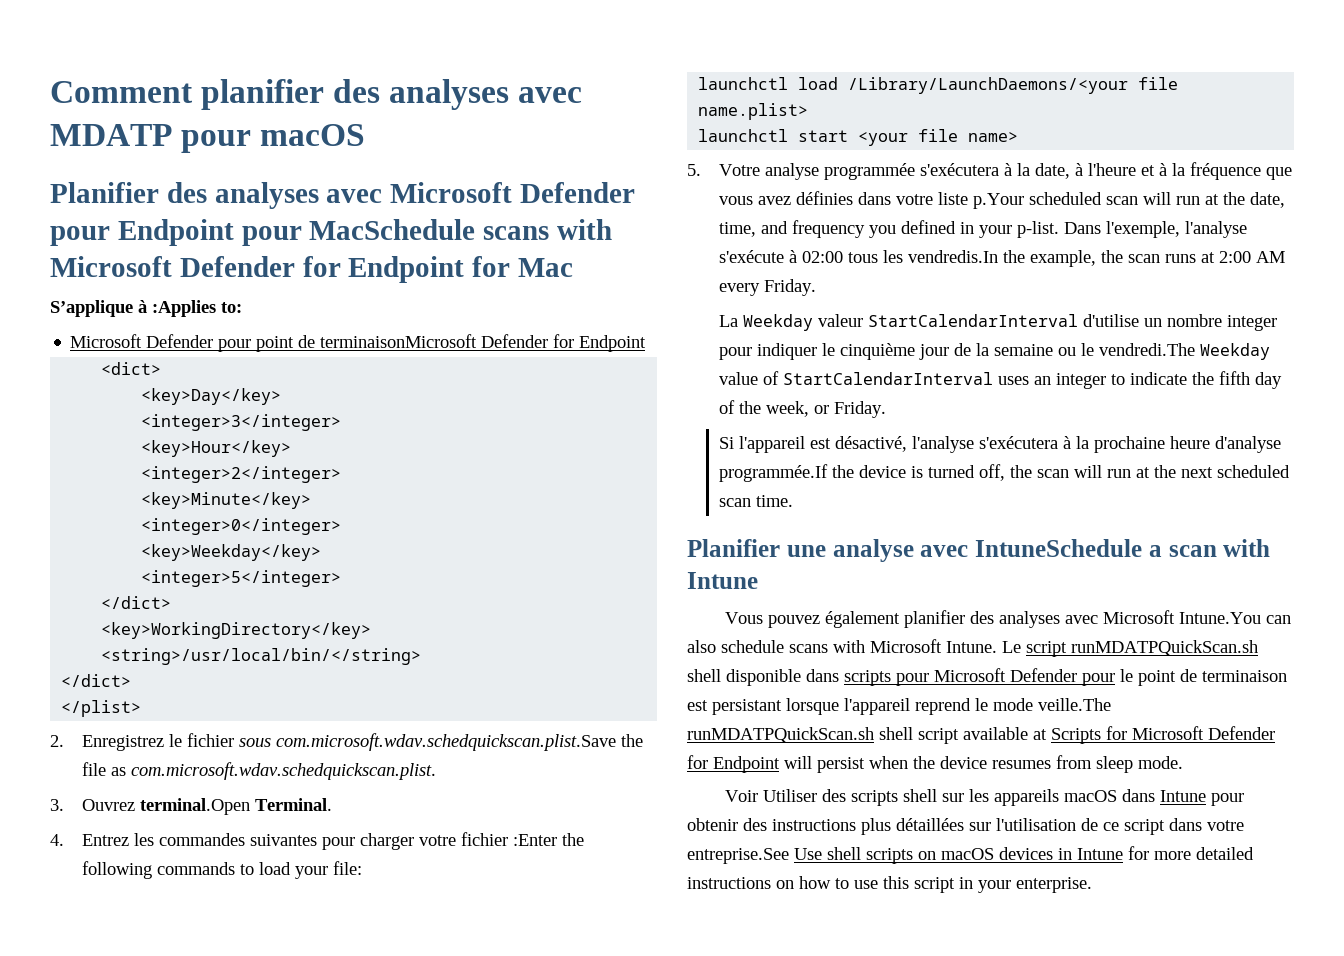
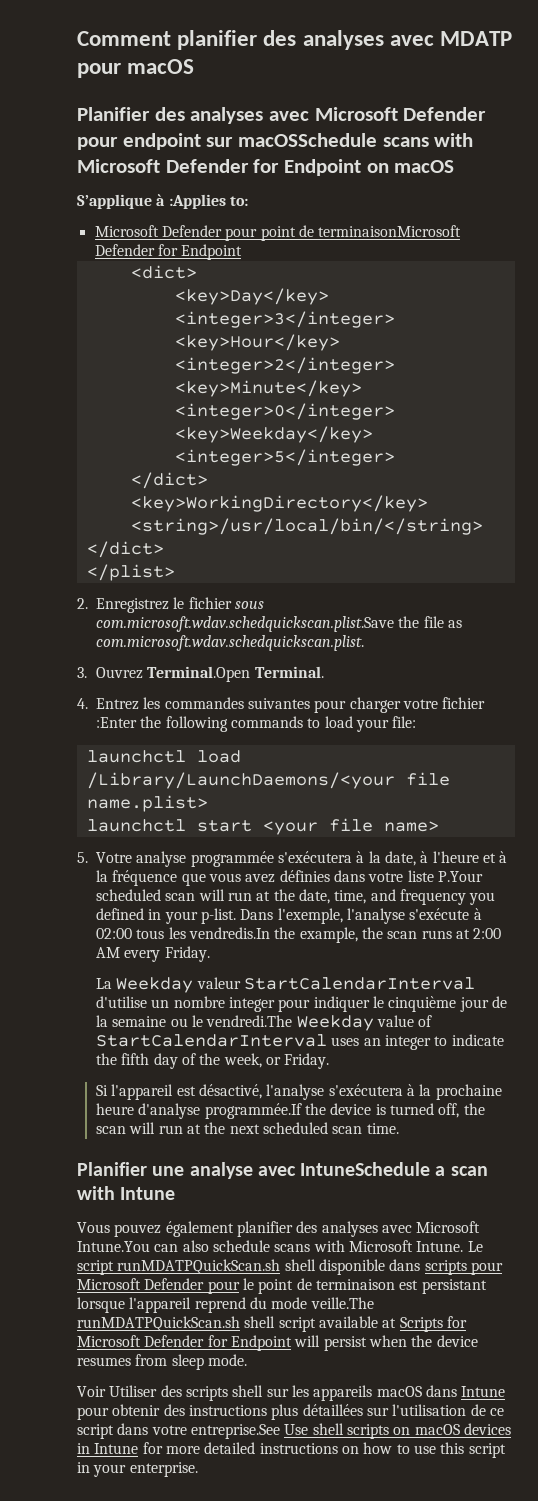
- Planifier des analyses avec Microsoft Defender pour Endpoint pour MacSchedule scans with Microsoft Defender for Endpoint for Mac
+ Planifier des analyses avec Microsoft Defender pour endpoint sur macOSSchedule scans with Microsoft Defender for Endpoint on macOS
- 3. Ouvrez terminal.Open Terminal.
+ 3. Ouvrez Terminal.Open Terminal.
- 5. Votre analyse programmée s'exécutera à la date, à l'heure et à la fréquence que vous avez définies dans votre liste p.Your scheduled scan will run at the date, time, and frequency you defined in your p-list.
+ 5. Votre analyse programmée s'exécutera à la date, à l'heure et à la fréquence que vous avez définies dans votre liste P.Your scheduled scan will run at the date, time, and frequency you defined in your p-list.
- Le script runMDATPQuickScan.sh shell disponible dans scripts pour Microsoft Defender pour le point de terminaison est persistant lorsque l'appareil reprend le mode veille.The runMDATPQuickScan.sh shell script available at Scripts for Microsoft Defender for Endpoint will persist when the device resumes from sleep mode.
+ Le script runMDATPQuickScan.sh shell disponible dans scripts pour Microsoft Defender pour le point de terminaison est persistant lorsque l'appareil reprend du mode veille.The runMDATPQuickScan.sh shell script available at Scripts for Microsoft Defender for Endpoint will persist when the device resumes from sleep mode.

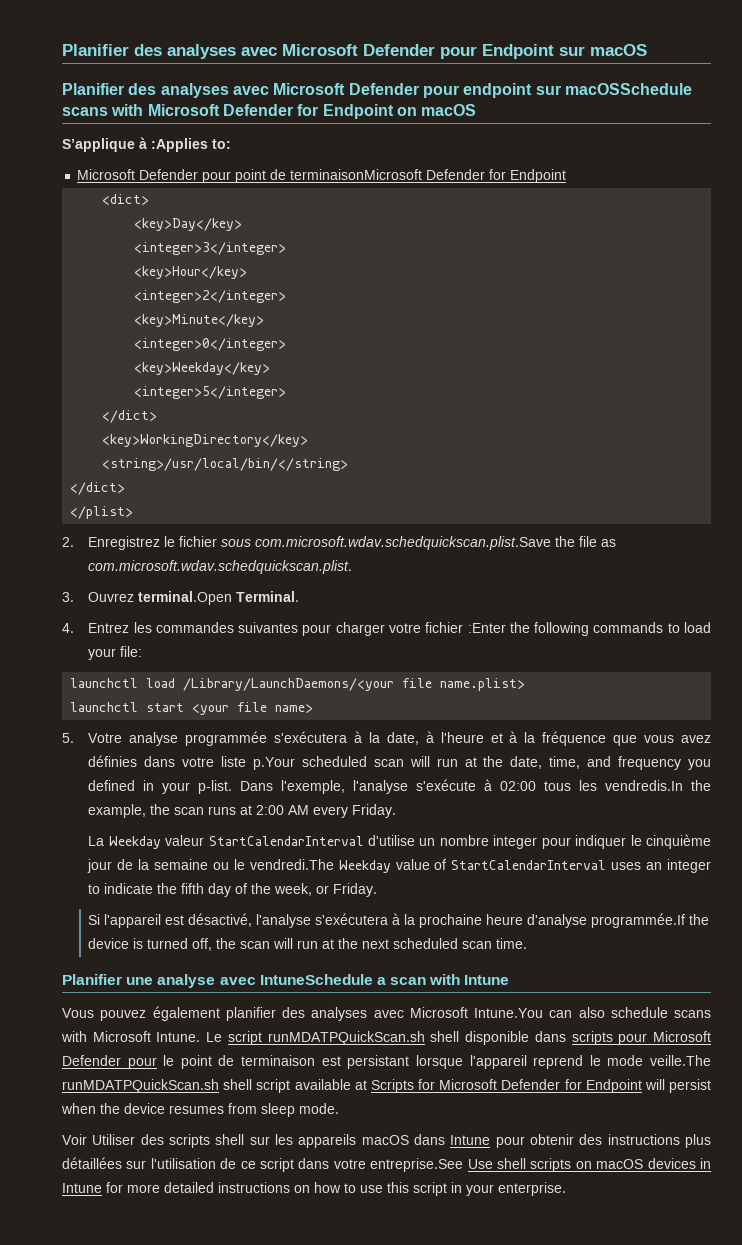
- Comment planifier des analyses avec MDATP pour macOS
+ Planifier des analyses avec Microsoft Defender pour Endpoint sur macOS
- 3. Ouvrez Terminal.Open Terminal.
+ 3. Ouvrez terminal.Open Terminal.
- 5. Votre analyse programmée s'exécutera à la date, à l'heure et à la fréquence que vous avez définies dans votre liste P.Your scheduled scan will run at the date, time, and frequency you defined in your p-list.
+ 5. Votre analyse programmée s'exécutera à la date, à l'heure et à la fréquence que vous avez définies dans votre liste p.Your scheduled scan will run at the date, time, and frequency you defined in your p-list.
- Le script runMDATPQuickScan.sh shell disponible dans scripts pour Microsoft Defender pour le point de terminaison est persistant lorsque l'appareil reprend du mode veille.The runMDATPQuickScan.sh shell script available at Scripts for Microsoft Defender for Endpoint will persist when the device resumes from sleep mode.
+ Le script runMDATPQuickScan.sh shell disponible dans scripts pour Microsoft Defender pour le point de terminaison est persistant lorsque l'appareil reprend le mode veille.The runMDATPQuickScan.sh shell script available at Scripts for Microsoft Defender for Endpoint will persist when the device resumes from sleep mode.

